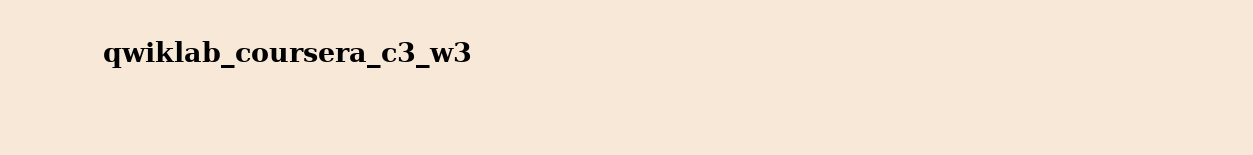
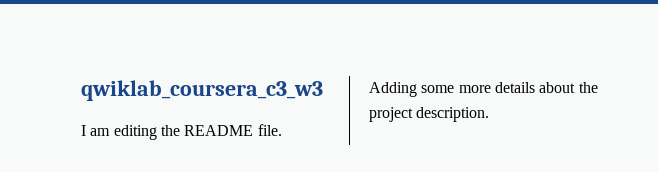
+ I am editing the README file. Adding some more details about the project description.

